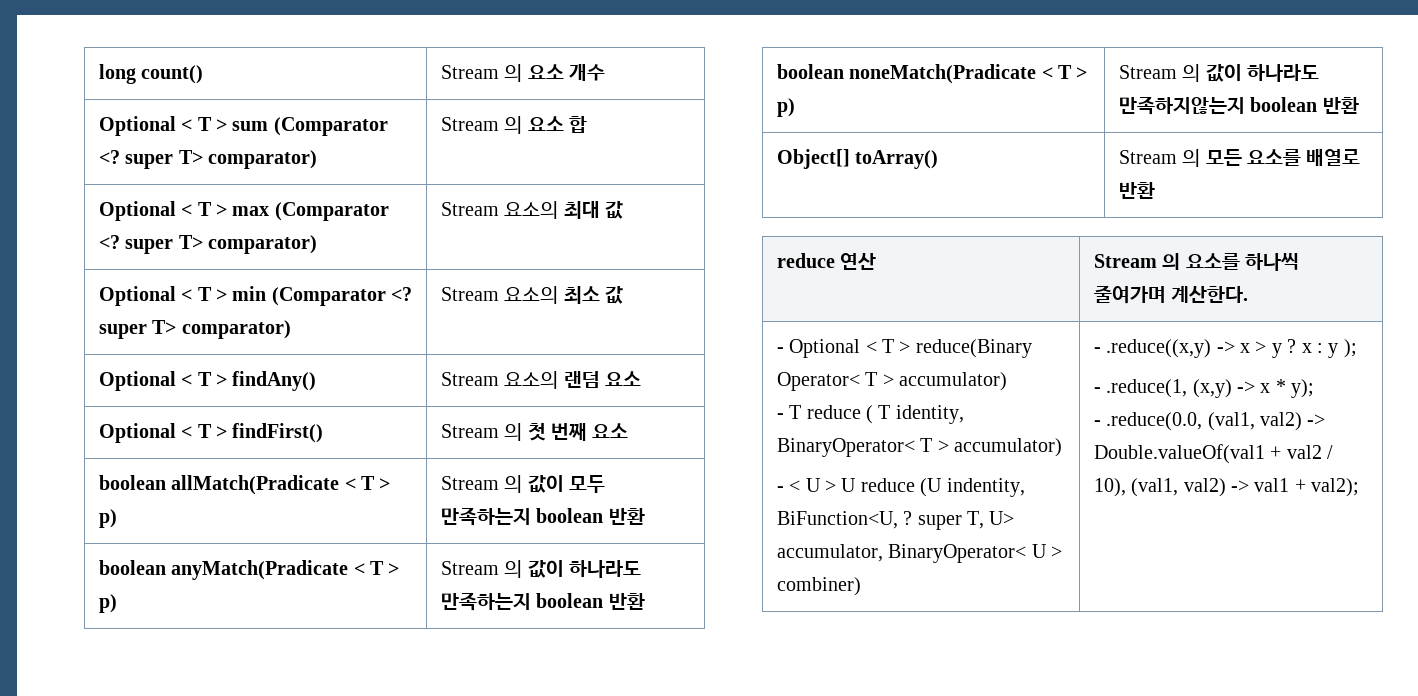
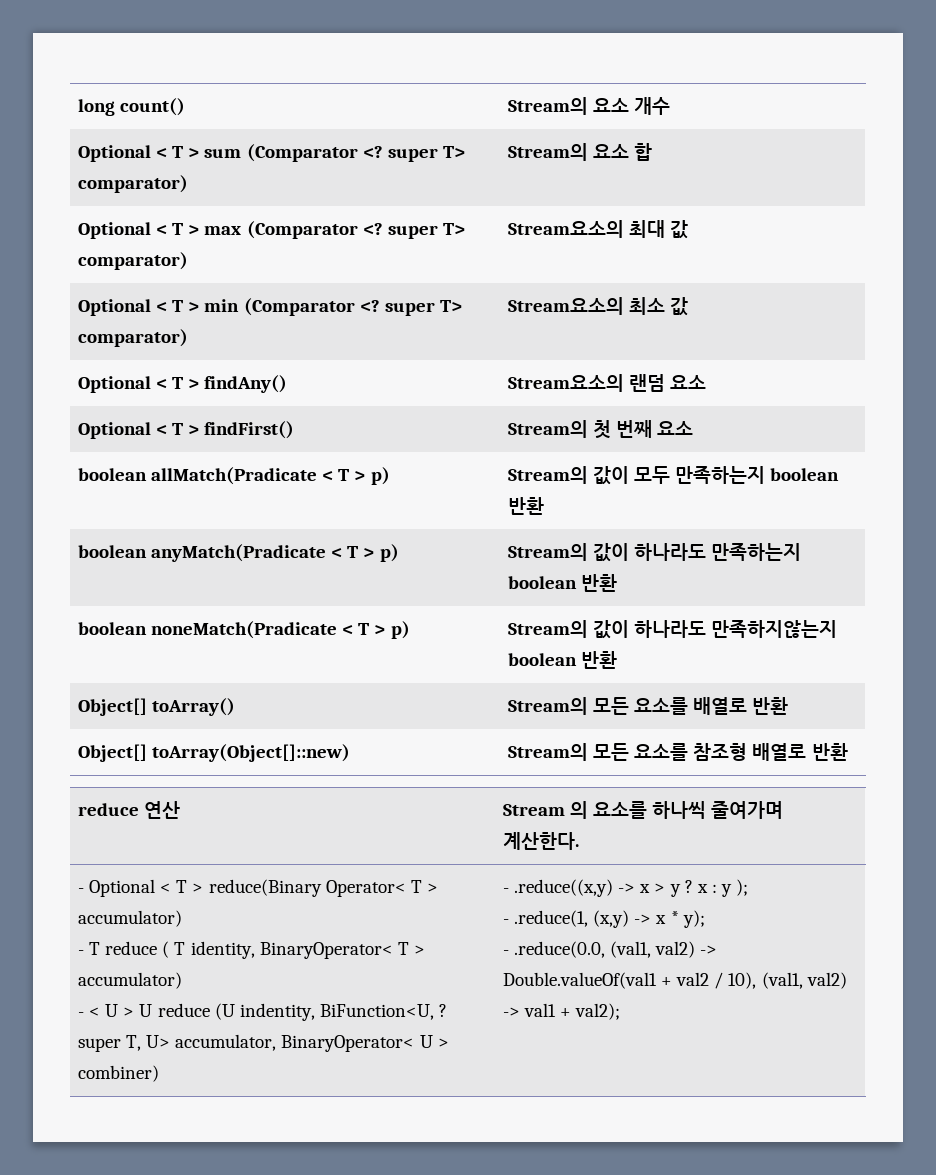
- long count() | Stream 의 요소 개수
+ long count() | Stream의 요소 개수
- Optional < T > sum (Comparator <? super T> comparator) | Stream 의 요소 합
+ Optional < T > sum (Comparator <? super T> comparator) | Stream의 요소 합
- Optional < T > max (Comparator <? super T> comparator) | Stream 요소의 최대 값
+ Optional < T > max (Comparator <? super T> comparator) | Stream요소의 최대 값
- Optional < T > min (Comparator <? super T> comparator) | Stream 요소의 최소 값
+ Optional < T > min (Comparator <? super T> comparator) | Stream요소의 최소 값
- Optional < T > findAny() | Stream 요소의 랜덤 요소
+ Optional < T > findAny() | Stream요소의 랜덤 요소
- Optional < T > findFirst() | Stream 의 첫 번째 요소
+ Optional < T > findFirst() | Stream의 첫 번째 요소
- boolean allMatch(Pradicate < T > p) | Stream 의 값이 모두 만족하는지 boolean 반환
+ boolean allMatch(Pradicate < T > p) | Stream의 값이 모두 만족하는지 boolean 반환
- boolean anyMatch(Pradicate < T > p) | Stream 의 값이 하나라도 만족하는지 boolean 반환
+ boolean anyMatch(Pradicate < T > p) | Stream의 값이 하나라도 만족하는지 boolean 반환
- boolean noneMatch(Pradicate < T > p) | Stream 의 값이 하나라도 만족하지않는지 boolean 반환
+ boolean noneMatch(Pradicate < T > p) | Stream의 값이 하나라도 만족하지않는지 boolean 반환
- Object[] toArray() | Stream 의 모든 요소를 배열로 반환
+ Object[] toArray() | Stream의 모든 요소를 배열로 반환
+ Object[] toArray(Object[]::new) | Stream의 모든 요소를 참조형 배열로 반환

